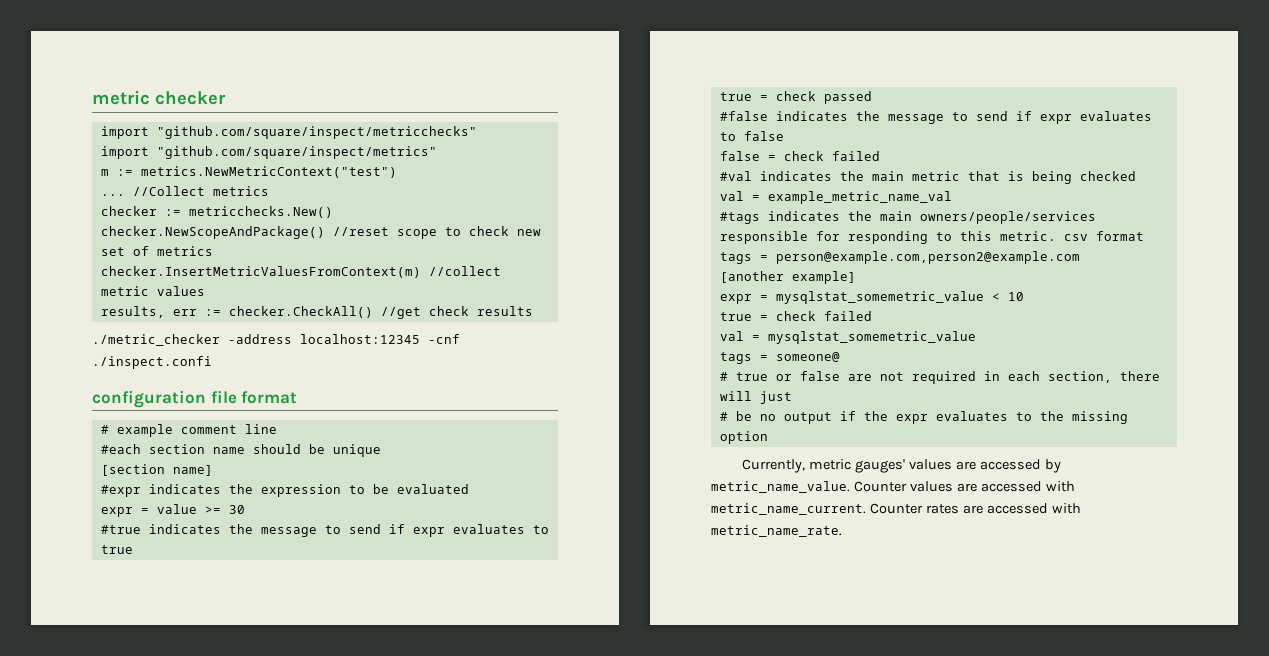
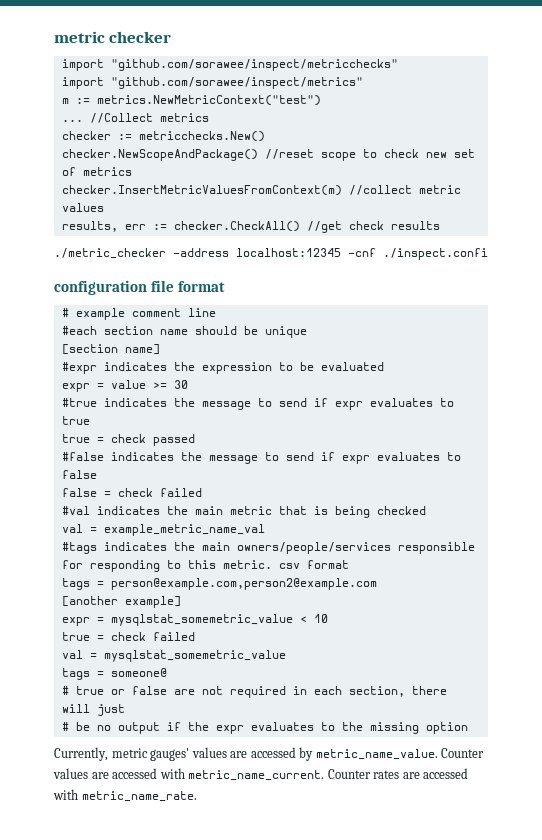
- import "github.com/square/inspect/metricchecks"
- import "github.com/square/inspect/metrics"
+ import "github.com/sorawee/inspect/metricchecks"
+ import "github.com/sorawee/inspect/metrics"

